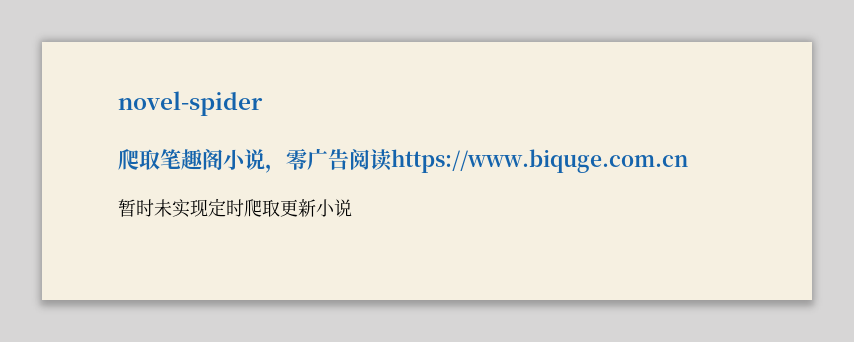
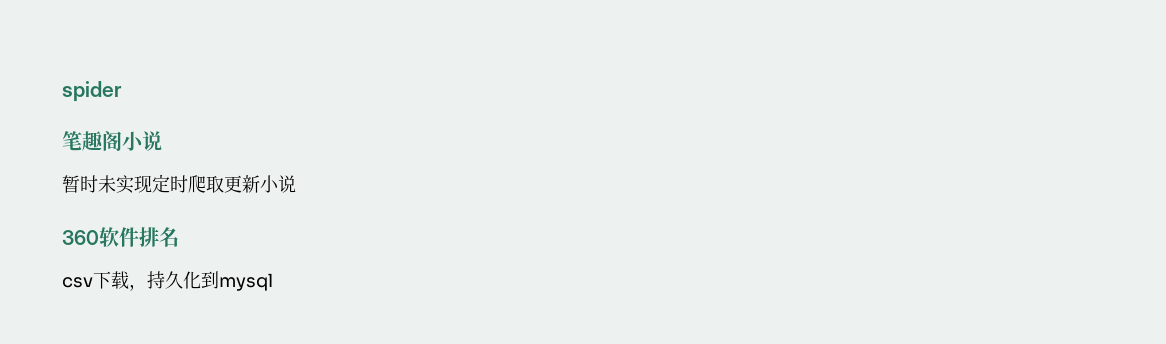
- novel-spider
- 爬取笔趣阁小说，零广告阅读https://www.biquge.com.cn
+ spider
+ 笔趣阁小说
+ 360软件排名
+ csv下载，持久化到mysql

